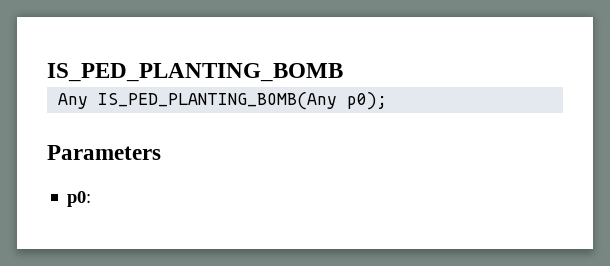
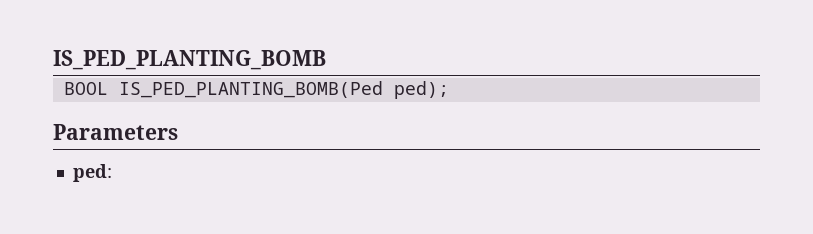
- Any IS_PED_PLANTING_BOMB(Any p0);
+ BOOL IS_PED_PLANTING_BOMB(Ped ped);
- p0:
+ ped:

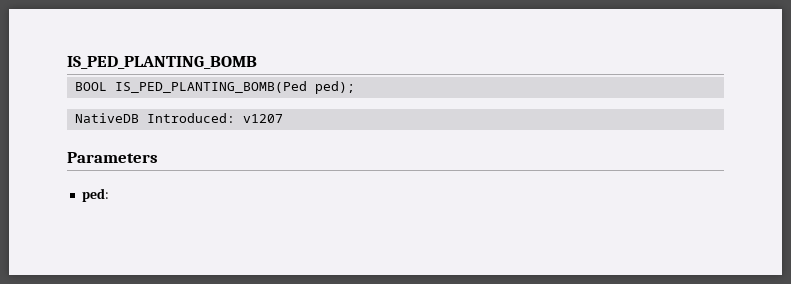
+ NativeDB Introduced: v1207

